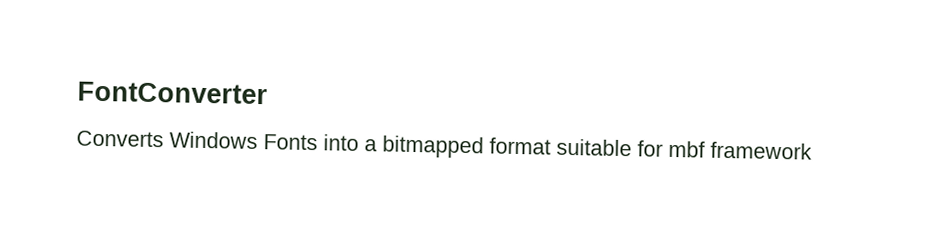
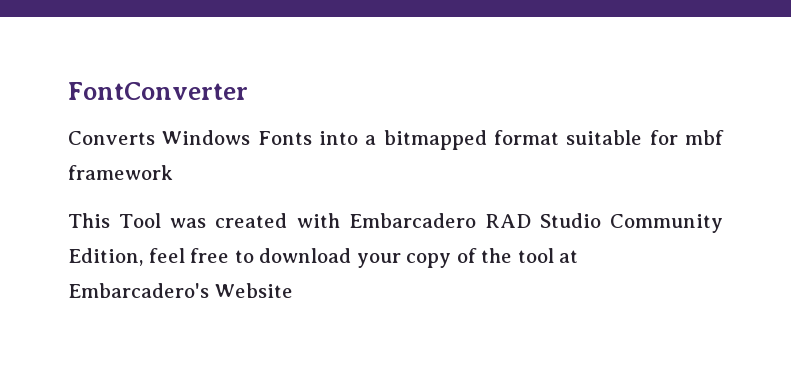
+ This Tool was created with Embarcadero RAD Studio Community Edition, feel free to download your copy of the tool at Embarcadero's Website

